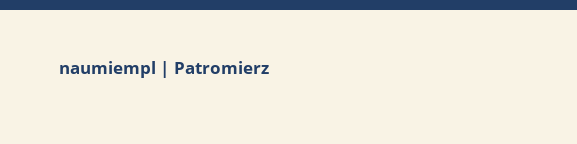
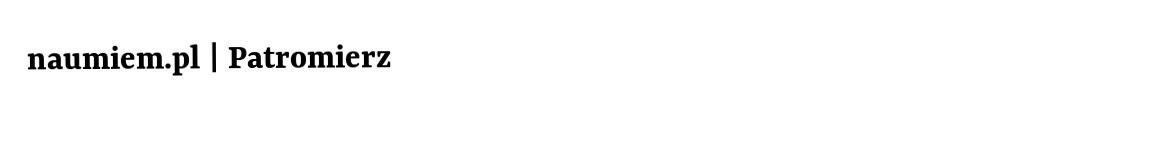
- naumiempl | Patromierz
+ naumiem.pl | Patromierz

